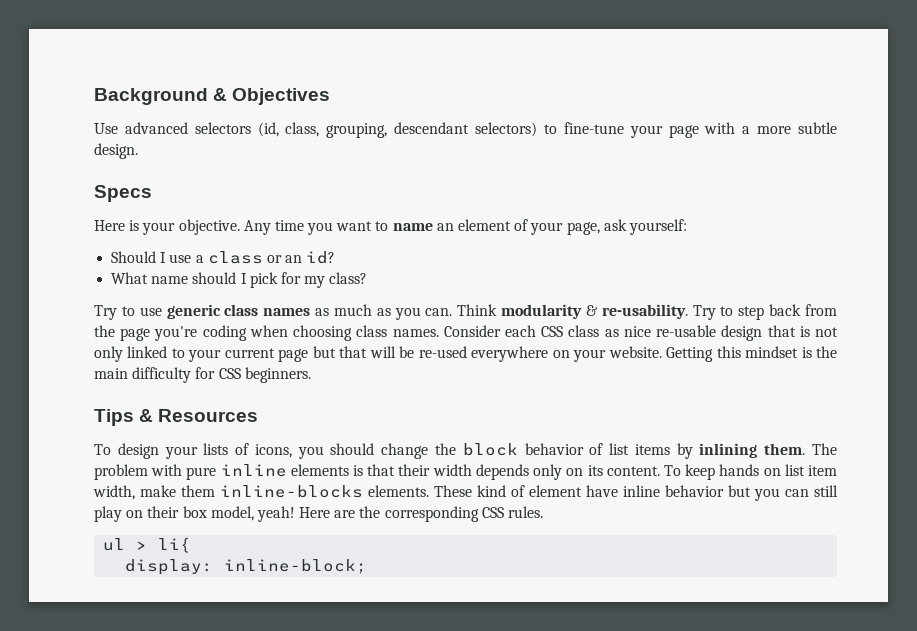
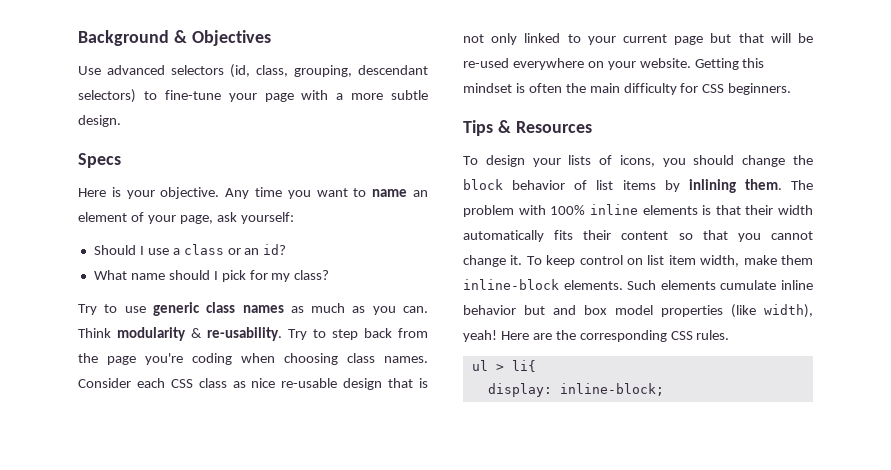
- Getting this mindset is the main difficulty for CSS beginners.
+ Getting this mindset is often the main difficulty for CSS beginners.
- The problem with pure inline elements is that their width depends only on its content.
+ The problem with 100% inline elements is that their width automatically fits their content so that you cannot change it.
- To keep hands on list item width, make them inline-blocks elements. These kind of element have inline behavior but you can still play on their box model, yeah!
+ To keep control on list item width, make them inline-block elements. Such elements cumulate inline behavior but and box model properties (like width), yeah!

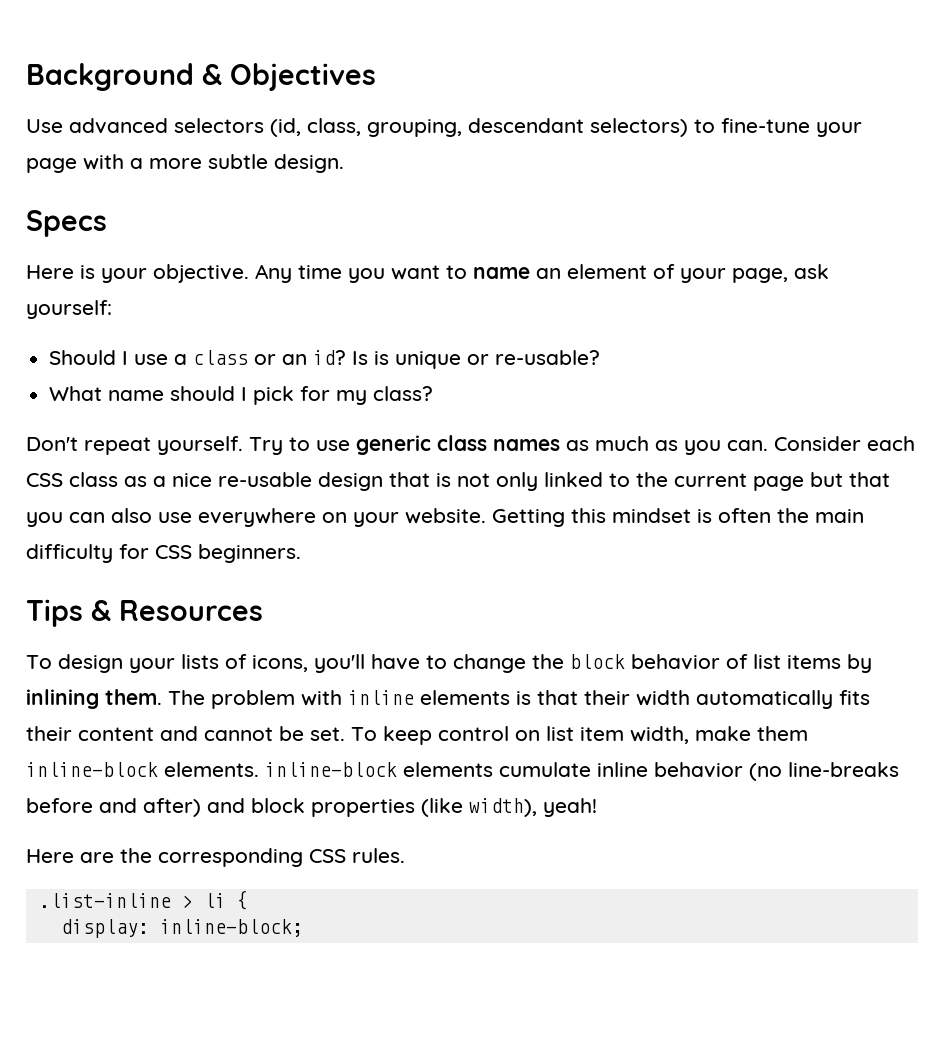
+ Is is unique or re-usable?
+ Don't repeat yourself.
- Think modularity & re-usability. Try to step back from the page you're coding when choosing class names.
- Consider each CSS class as nice re-usable design that is not only linked to your current page but that will be re-used everywhere on your website.
+ Consider each CSS class as a nice re-usable design that is not only linked to the current page but that you can also use everywhere on your website.
- To design your lists of icons, you should change the block behavior of list items by inlining them.
+ To design your lists of icons, you'll have to change the block behavior of list items by inlining them.
- The problem with 100% inline elements is that their width automatically fits their content so that you cannot change it.
+ The problem with inline elements is that their width automatically fits their content and cannot be set.
- To keep control on list item width, make them inline-block elements. Such elements cumulate inline behavior but and box model properties (like width), yeah! Here are the corresponding CSS rules.
+ To keep control on list item width, make them inline-block elements. inline-block elements cumulate inline behavior (no line-breaks before and after) and block properties (like width), yeah!
+ Here are the corresponding CSS rules.
- ul > li{
+ .list-inline > li {

